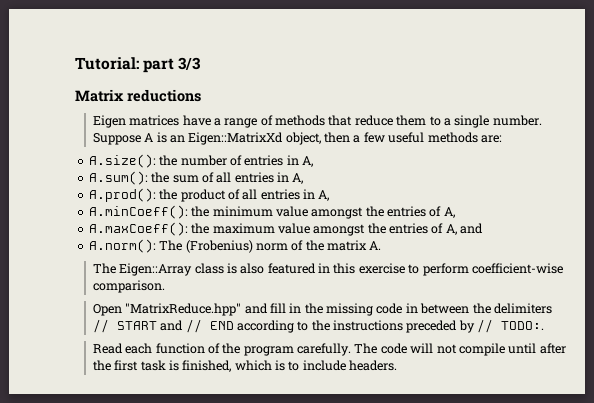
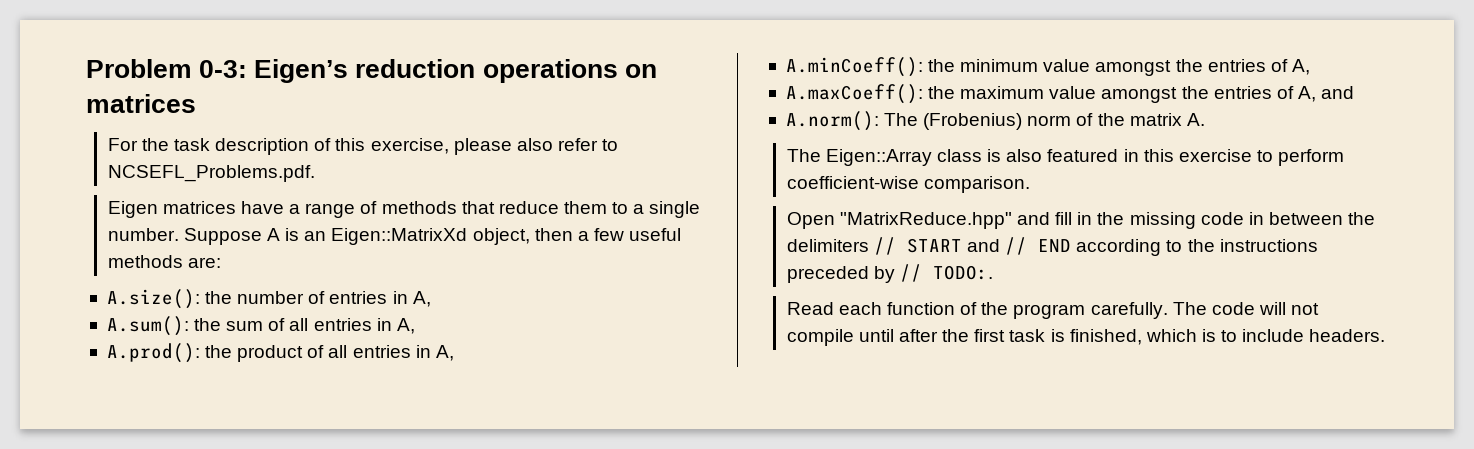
- Tutorial: part 3/3
- Matrix reductions
+ Problem 0-3: Eigen’s reduction operations on matrices
+ For the task description of this exercise, please also refer to NCSEFL_Problems.pdf.

